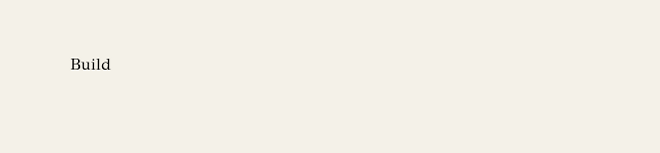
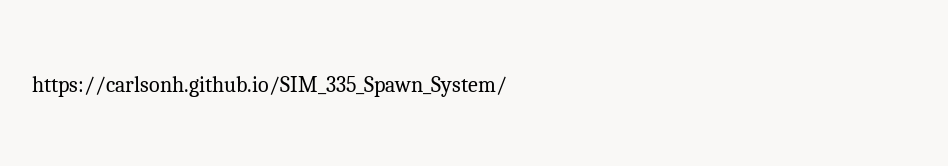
- Build
+ https://carlsonh.github.io/SIM_335_Spawn_System/

